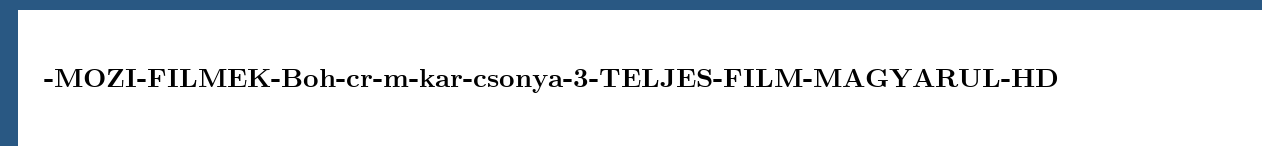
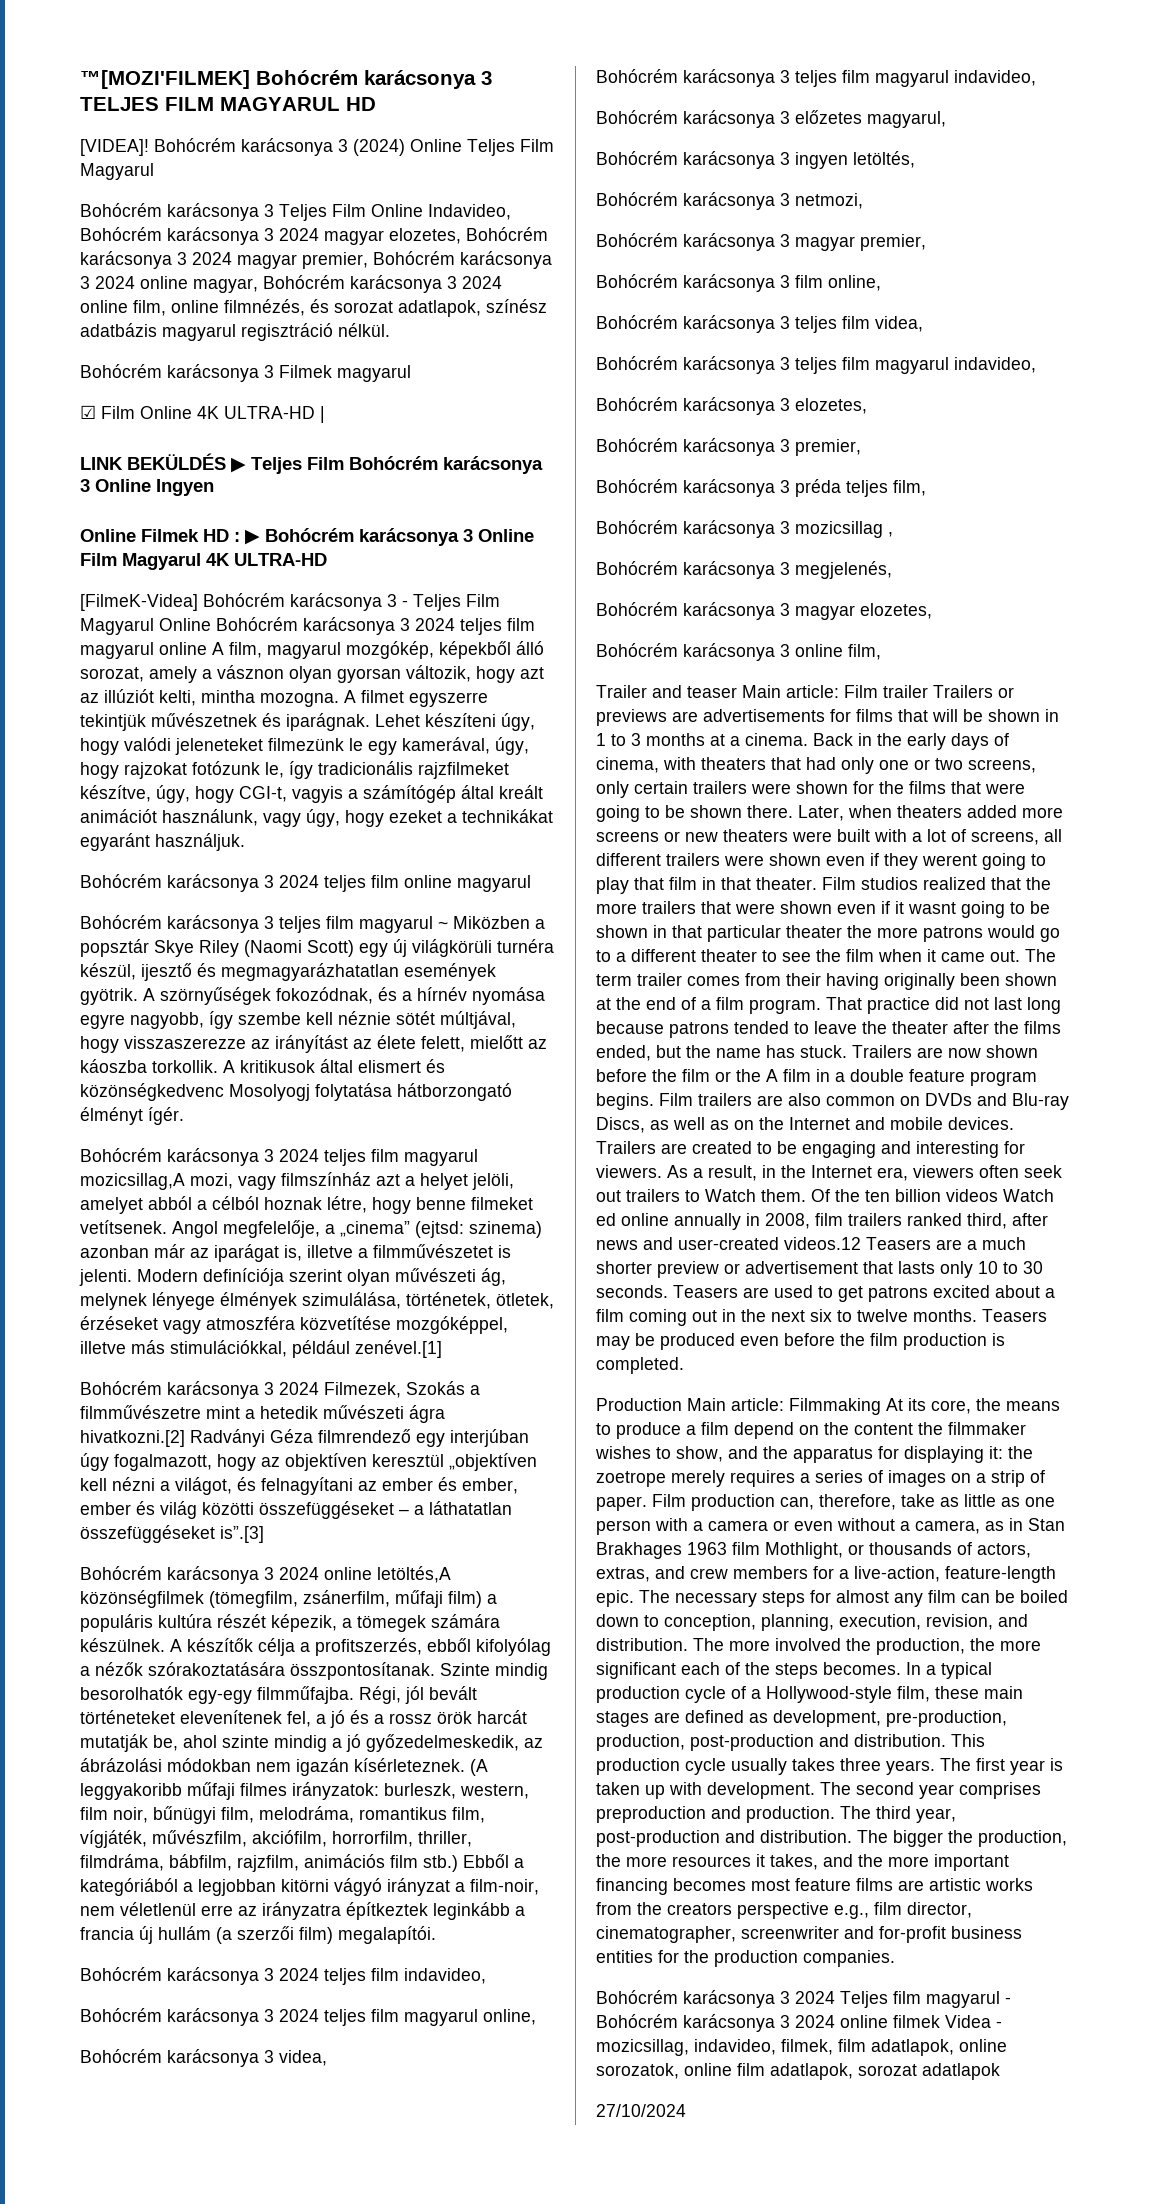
- -MOZI-FILMEK-Boh-cr-m-kar-csonya-3-TELJES-FILM-MAGYARUL-HD
+ ™[MOZI'FILMEK] Bohócrém karácsonya 3 TELJES FILM MAGYARUL HD
+ [VIDEA]! Bohócrém karácsonya 3 (2024) Online Teljes Film Magyarul
+ Bohócrém karácsonya 3 Teljes Film Online Indavideo, Bohócrém karácsonya 3 2024 magyar elozetes, Bohócrém karácsonya 3 2024 magyar premier, Bohócrém karácsonya 3 2024 online magyar, Bohócrém karácsonya 3 2024 online film, online filmnézés, és sorozat adatlapok, színész adatbázis magyarul regisztráció nélkül.
+ Bohócrém karácsonya 3 Filmek magyarul
+ ☑ Film Online 4K ULTRA-HD |
+ LINK BEKÜLDÉS ▶ Teljes Film Bohócrém karácsonya 3 Online Ingyen
+ Online Filmek HD : ▶ Bohócrém karácsonya 3 Online Film Magyarul 4K ULTRA-HD
+ [FilmeK-Videa] Bohócrém karácsonya 3 - Teljes Film Magyarul Online Bohócrém karácsonya 3 2024 teljes film magyarul online A film, magyarul mozgókép, képekből álló sorozat, amely a vásznon olyan gyorsan változik, hogy azt az illúziót kelti, mintha mozogna. A filmet egyszerre tekintjük művészetnek és iparágnak. Lehet készíteni úgy, hogy valódi jeleneteket filmezünk le egy kamerával, úgy, hogy rajzokat fotózunk le, így tradicionális rajzfilmeket készítve, úgy, hogy CGI-t, vagyis a számítógép által kreált animációt használunk, vagy úgy, hogy ezeket a technikákat egyaránt használjuk.
+ Bohócrém karácsonya 3 2024 teljes film online magyarul
+ Bohócrém karácsonya 3 teljes film magyarul ~ Miközben a popsztár Skye Riley (Naomi Scott) egy új világkörüli turnéra készül, ijesztő és megmagyarázhatatlan események gyötrik. A szörnyűségek fokozódnak, és a hírnév nyomása egyre nagyobb, így szembe kell néznie sötét múltjával, hogy visszaszerezze az irányítást az élete felett, mielőtt az káoszba torkollik. A kritikusok által elismert és közönségkedvenc Mosolyogj folytatása hátborzongató élményt ígér.
+ Bohócrém karácsonya 3 2024 teljes film magyarul mozicsillag,A mozi, vagy filmszínház azt a helyet jelöli, amelyet abból a célból hoznak létre, hogy benne filmeket vetítsenek. Angol megfelelője, a „cinema” (ejtsd: szinema) azonban már az iparágat is, illetve a filmművészetet is jelenti. Modern definíciója szerint olyan művészeti ág, melynek lényege élmények szimulálása, történetek, ötletek, érzéseket vagy atmoszféra közvetítése mozgóképpel, illetve más stimulációkkal, például zenével.[1]
+ Bohócrém karácsonya 3 2024 Filmezek, Szokás a filmművészetre mint a hetedik művészeti ágra hivatkozni.[2] Radványi Géza filmrendező egy interjúban úgy fogalmazott, hogy az objektíven keresztül „objektíven kell nézni a világot, és felnagyítani az ember és ember, ember és világ közötti összefüggéseket – a láthatatlan összefüggéseket is”.[3]
+ Bohócrém karácsonya 3 2024 online letöltés,A közönségfilmek (tömegfilm, zsánerfilm, műfaji film) a populáris kultúra részét képezik, a tömegek számára készülnek. A készítők célja a profitszerzés, ebből kifolyólag a nézők szórakoztatására összpontosítanak. Szinte mindig besorolhatók egy-egy filmműfajba. Régi, jól bevált történeteket elevenítenek fel, a jó és a rossz örök harcát mutatják be, ahol szinte mindig a jó győzedelmeskedik, az ábrázolási módokban nem igazán kísérleteznek. (A leggyakoribb műfaji filmes irányzatok: burleszk, western, film noir, bűnügyi film, melodráma, romantikus film, vígjáték, művészfilm, akciófilm, horrorfilm, thriller, filmdráma, bábfilm, rajzfilm, animációs film stb.) Ebből a kategóriából a legjobban kitörni vágyó irányzat a film-noir, nem véletlenül erre az irányzatra építkeztek leginkább a francia új hullám (a szerzői film) megalapítói.
+ Bohócrém karácsonya 3 2024 teljes film indavideo,
+ Bohócrém karácsonya 3 2024 teljes film magyarul online,
+ Bohócrém karácsonya 3 videa,
+ Bohócrém karácsonya 3 teljes film magyarul indavideo,
+ Bohócrém karácsonya 3 előzetes magyarul,
+ Bohócrém karácsonya 3 ingyen letöltés,
+ Bohócrém karácsonya 3 netmozi,
+ Bohócrém karácsonya 3 magyar premier,
+ Bohócrém karácsonya 3 film online,
+ Bohócrém karácsonya 3 teljes film videa,
+ Bohócrém karácsonya 3 teljes film magyarul indavideo,
+ Bohócrém karácsonya 3 elozetes,
+ Bohócrém karácsonya 3 premier,
+ Bohócrém karácsonya 3 préda teljes film,
+ Bohócrém karácsonya 3 mozicsillag ,
+ Bohócrém karácsonya 3 megjelenés,
+ Bohócrém karácsonya 3 magyar elozetes,
+ Bohócrém karácsonya 3 online film,
+ Trailer and teaser Main article: Film trailer Trailers or previews are advertisements for films that will be shown in 1 to 3 months at a cinema. Back in the early days of cinema, with theaters that had only one or two screens, only certain trailers were shown for the films that were going to be shown there. Later, when theaters added more screens or new theaters were built with a lot of screens, all different trailers were shown even if they werent going to play that film in that theater. Film studios realized that the more trailers that were shown even if it wasnt going to be shown in that particular theater the more patrons would go to a different theater to see the film when it came out. The term trailer comes from their having originally been shown at the end of a film program. That practice did not last long because patrons tended to leave the theater after the films ended, but the name has stuck. Trailers are now shown before the film or the A film in a double feature program begins. Film trailers are also common on DVDs and Blu-ray Discs, as well as on the Internet and mobile devices. Trailers are created to be engaging and interesting for viewers. As a result, in the Internet era, viewers often seek out trailers to Watch them. Of the ten billion videos Watch ed online annually in 2008, film trailers ranked third, after news and user-created videos.12 Teasers are a much shorter preview or advertisement that lasts only 10 to 30 seconds. Teasers are used to get patrons excited about a film coming out in the next six to twelve months. Teasers may be produced even before the film production is completed.
+ Production Main article: Filmmaking At its core, the means to produce a film depend on the content the filmmaker wishes to show, and the apparatus for displaying it: the zoetrope merely requires a series of images on a strip of paper. Film production can, therefore, take as little as one person with a camera or even without a camera, as in Stan Brakhages 1963 film Mothlight, or thousands of actors, extras, and crew members for a live-action, feature-length epic. The necessary steps for almost any film can be boiled down to conception, planning, execution, revision, and distribution. The more involved the production, the more significant each of the steps becomes. In a typical production cycle of a Hollywood-style film, these main stages are defined as development, pre-production, production, post-production and distribution. This production cycle usually takes three years. The first year is taken up with development. The second year comprises preproduction and production. The third year, post-production and distribution. The bigger the production, the more resources it takes, and the more important financing becomes most feature films are artistic works from the creators perspective e.g., film director, cinematographer, screenwriter and for-profit business entities for the production companies.
+ Bohócrém karácsonya 3 2024 Teljes film magyarul - Bohócrém karácsonya 3 2024 online filmek Videa - mozicsillag, indavideo, filmek, film adatlapok, online sorozatok, online film adatlapok, sorozat adatlapok
+ 27/10/2024

